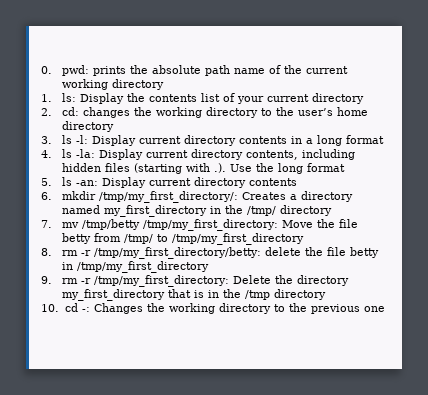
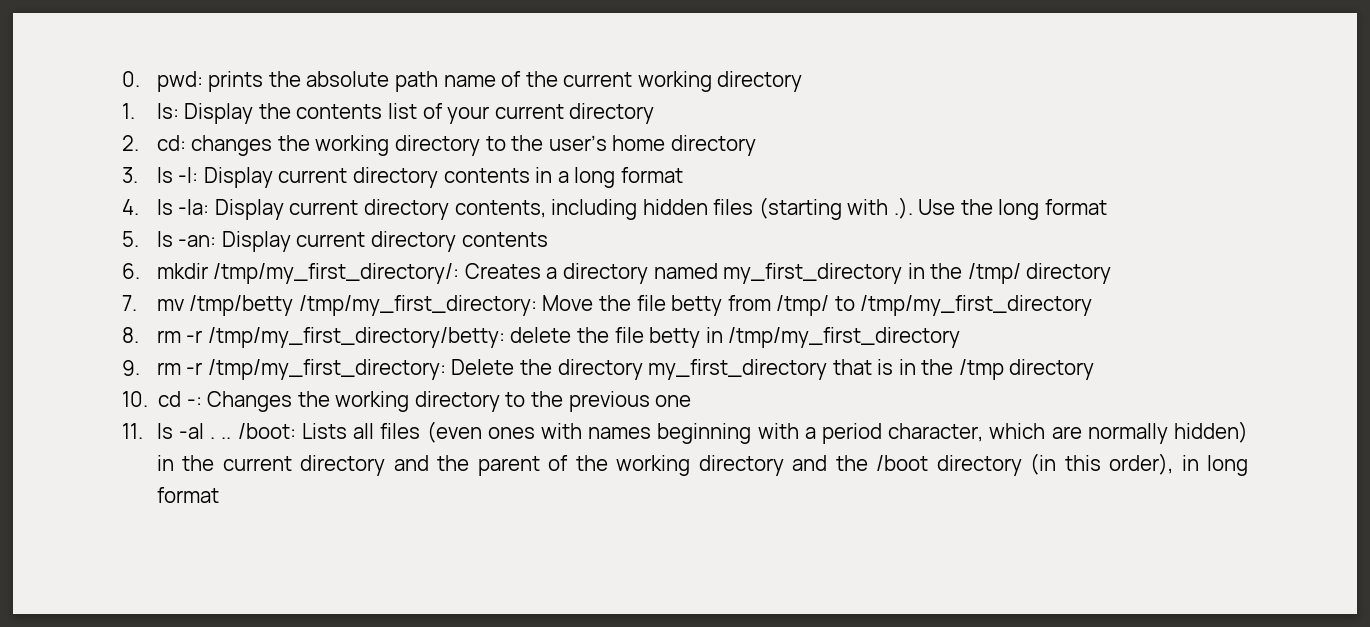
+ 11. ls -al . .. /boot: Lists all files (even ones with names beginning with a period character, which are normally hidden) in the current directory and the parent of the working directory and the /boot directory (in this order), in long format

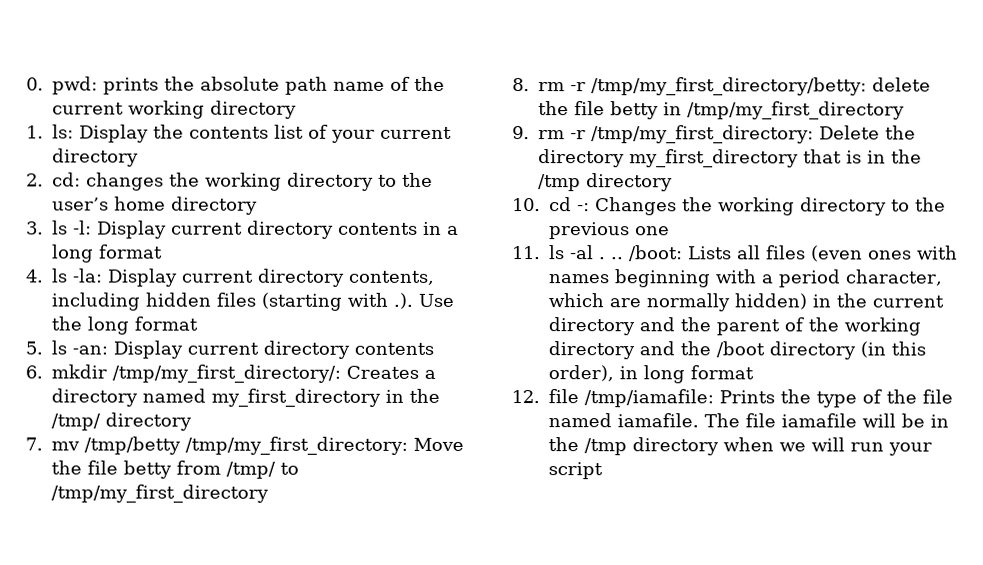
+ 12. file /tmp/iamafile: Prints the type of the file named iamafile. The file iamafile will be in the /tmp directory when we will run your script

